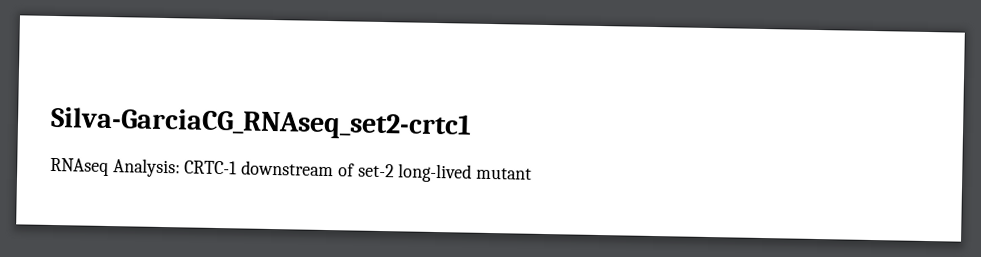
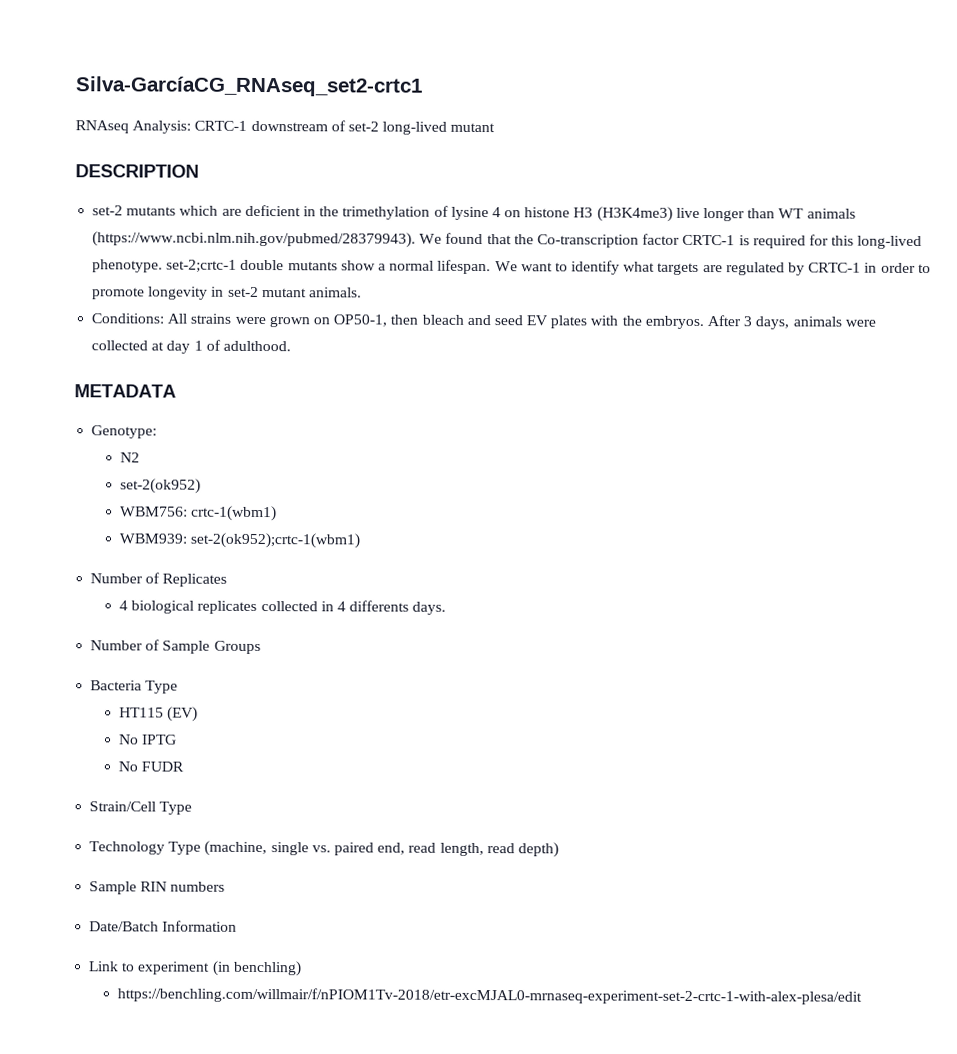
- Silva-GarciaCG_RNAseq_set2-crtc1
+ Silva-GarcíaCG_RNAseq_set2-crtc1
+ DESCRIPTION
+ set-2 mutants which are deficient in the trimethylation of lysine 4 on histone H3 (H3K4me3) live longer than WT animals (https://www.ncbi.nlm.nih.gov/pubmed/28379943). We found that the Co-transcription factor CRTC-1 is required for this long-lived phenotype. set-2;crtc-1 double mutants show a normal lifespan. We want to identify what targets are regulated by CRTC-1 in order to promote longevity in set-2 mutant animals.
+ Conditions: All strains were grown on OP50-1, then bleach and seed EV plates with the embryos. After 3 days, animals were collected at day 1 of adulthood.
+ METADATA
+ Genotype:
+ N2
+ set-2(ok952)
+ WBM756: crtc-1(wbm1)
+ WBM939: set-2(ok952);crtc-1(wbm1)
+ Number of Replicates
+ 4 biological replicates collected in 4 differents days.
+ Number of Sample Groups
+ Bacteria Type
+ HT115 (EV)
+ No IPTG
+ No FUDR
+ Strain/Cell Type
+ Technology Type (machine, single vs. paired end, read length, read depth)
+ Sample RIN numbers
+ Date/Batch Information
+ Link to experiment (in benchling)
+ https://benchling.com/willmair/f/nPIOM1Tv-2018/etr-excMJAL0-mrnaseq-experiment-set-2-crtc-1-with-alex-plesa/edit

